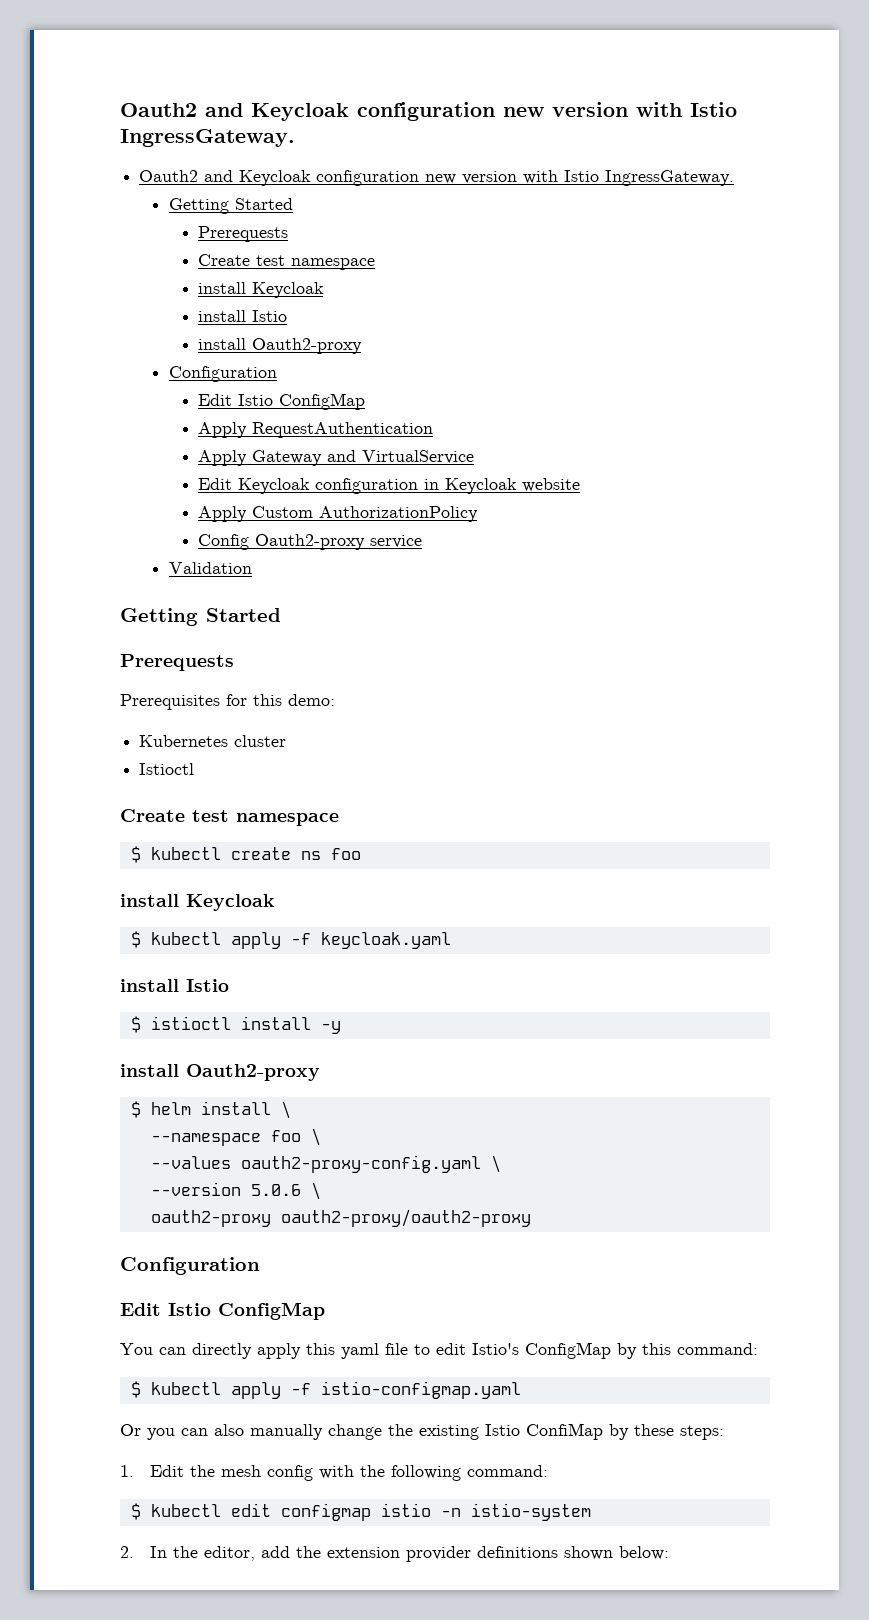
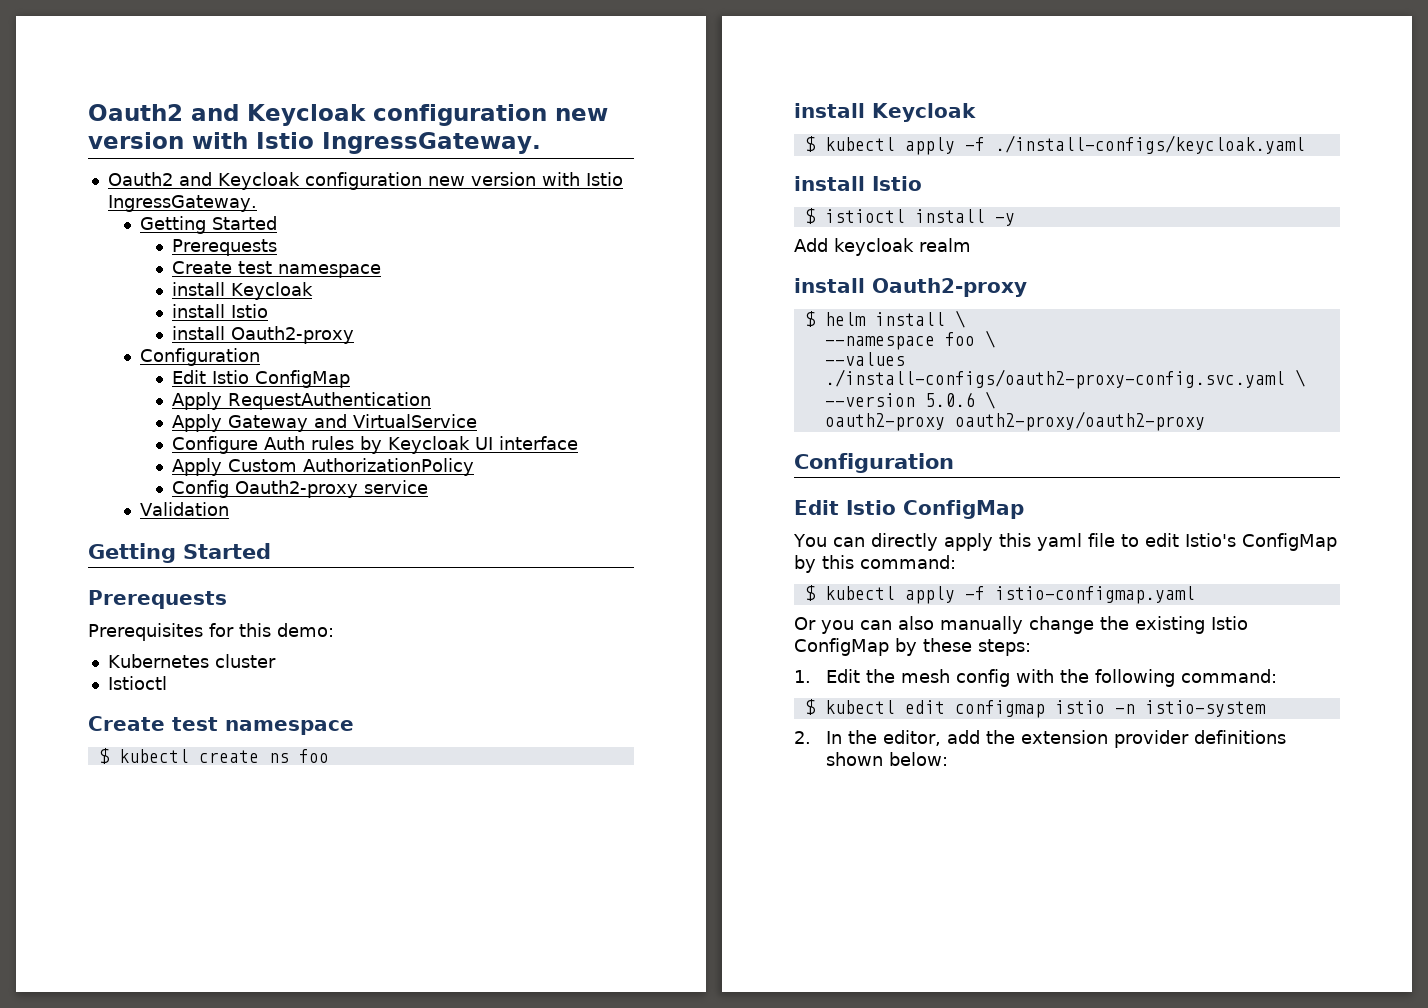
- Edit Keycloak configuration in Keycloak website
+ Configure Auth rules by Keycloak UI interface
- $ kubectl apply -f keycloak.yaml
+ $ kubectl apply -f ./install-configs/keycloak.yaml
+ Add keycloak realm
- --values oauth2-proxy-config.yaml \
+ --values ./install-configs/oauth2-proxy-config.svc.yaml \
- Or you can also manually change the existing Istio ConfiMap by these steps:
+ Or you can also manually change the existing Istio ConfigMap by these steps:

